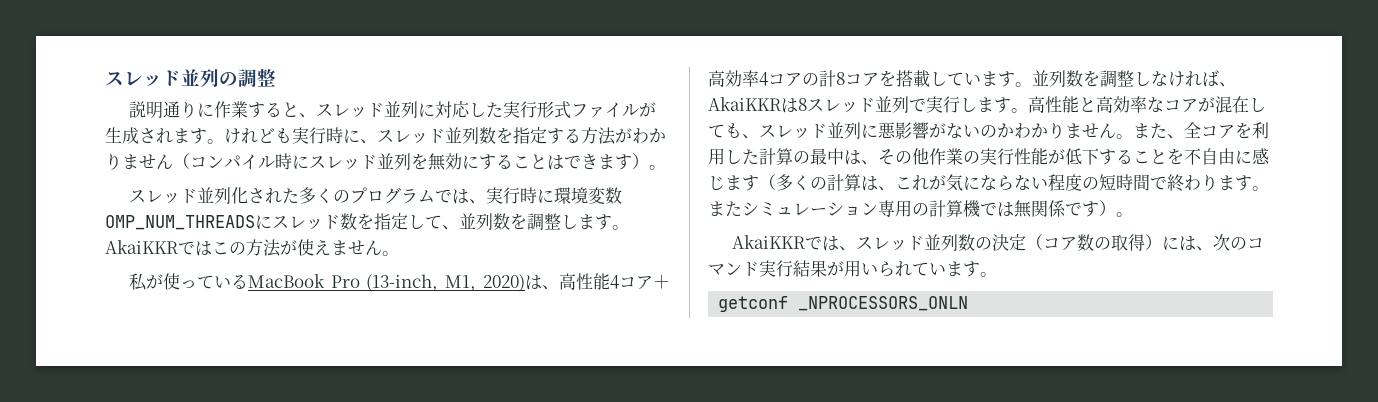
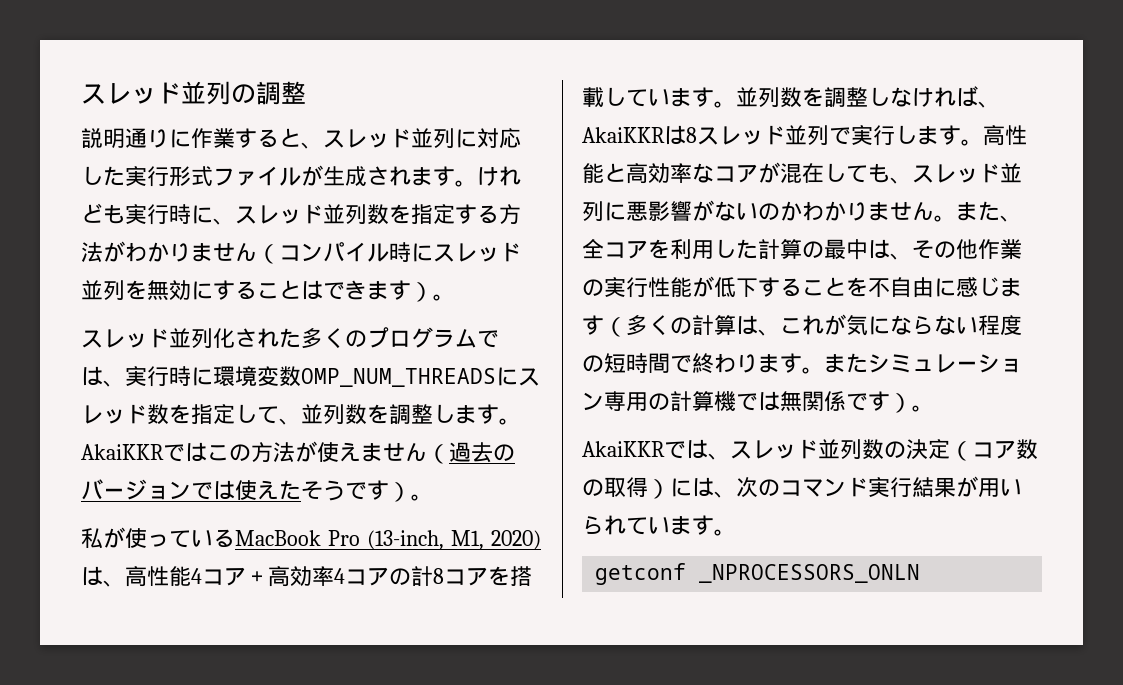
- AkaiKKRではこの方法が使えません。
+ AkaiKKRではこの方法が使えません（過去のバージョンでは使えたそうです）。

